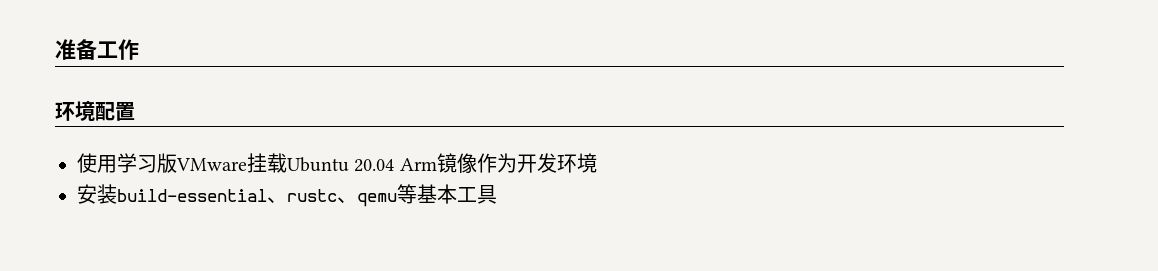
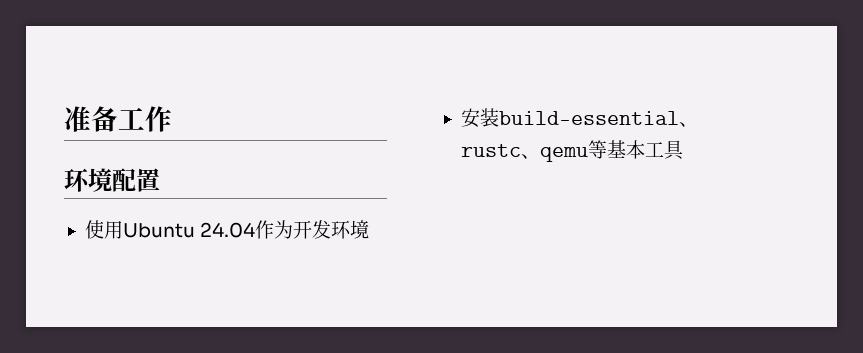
- 使用学习版VMware挂载Ubuntu 20.04 Arm镜像作为开发环境
+ 使用Ubuntu 24.04作为开发环境

